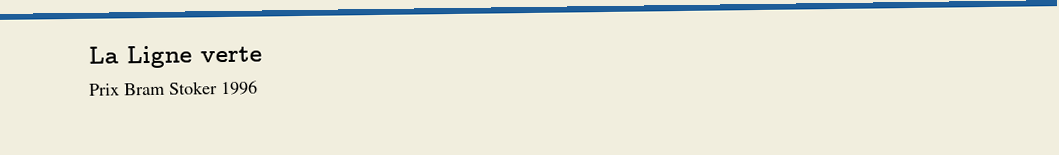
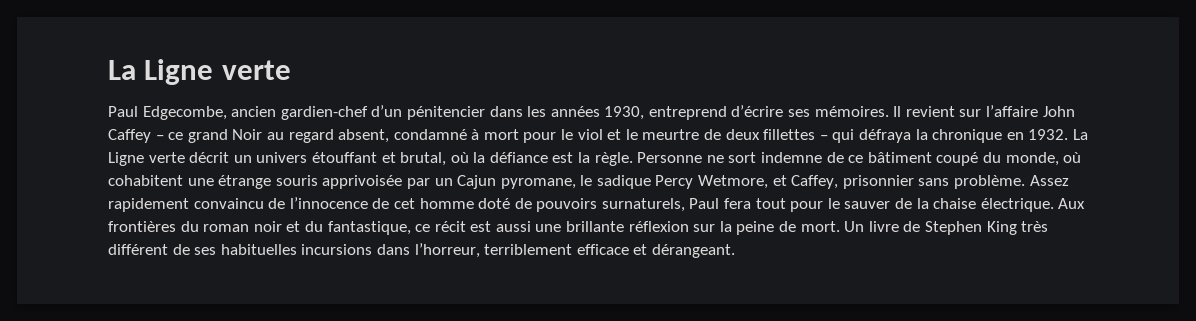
- Prix Bram Stoker 1996
+ Paul Edgecombe, ancien gardien-chef d’un pénitencier dans les années 1930, entreprend d’écrire ses mémoires. Il revient sur l’affaire John Caffey – ce grand Noir au regard absent, condamné à mort pour le viol et le meurtre de deux fillettes – qui défraya la chronique en 1932. La Ligne verte décrit un univers étouffant et brutal, où la défiance est la règle. Personne ne sort indemne de ce bâtiment coupé du monde, où cohabitent une étrange souris apprivoisée par un Cajun pyromane, le sadique Percy Wetmore, et Caffey, prisonnier sans problème. Assez rapidement convaincu de l’innocence de cet homme doté de pouvoirs surnaturels, Paul fera tout pour le sauver de la chaise électrique. Aux frontières du roman noir et du fantastique, ce récit est aussi une brillante réflexion sur la peine de mort. Un livre de Stephen King très différent de ses habituelles incursions dans l’horreur, terriblement efficace et dérangeant.

